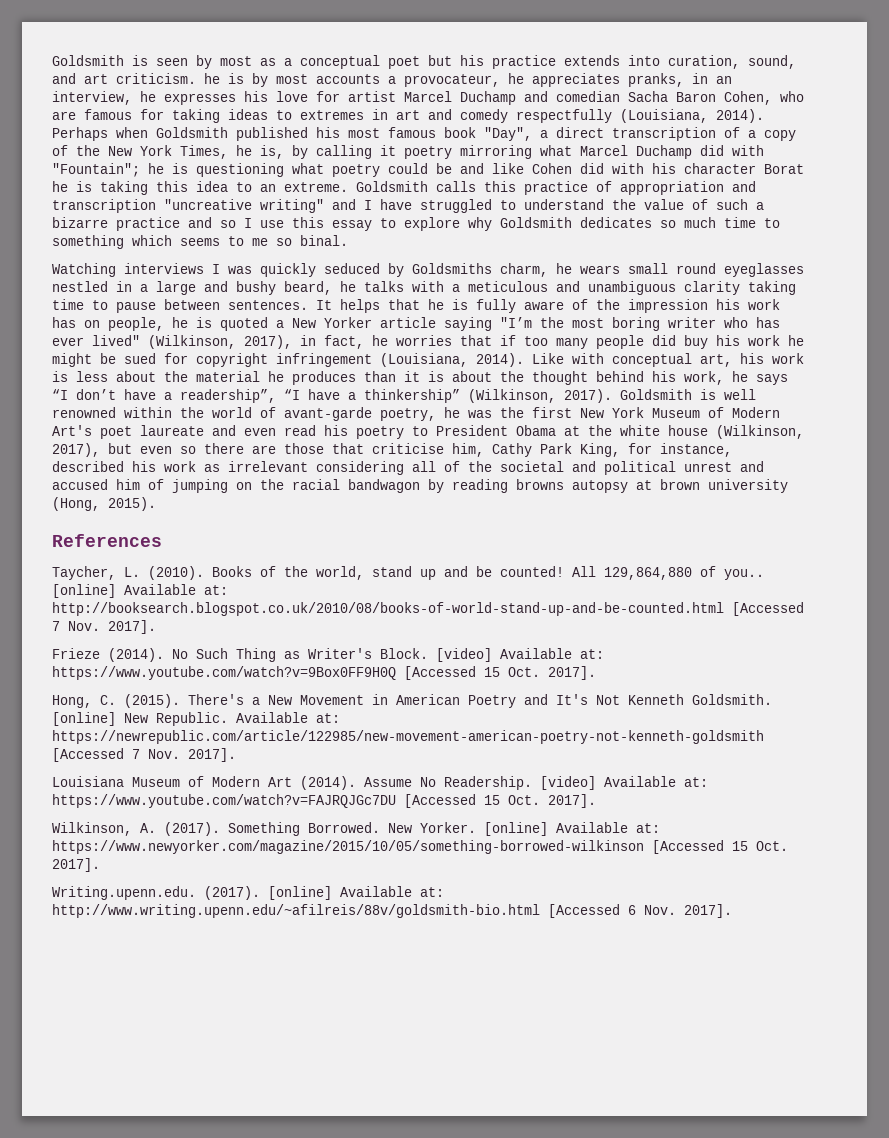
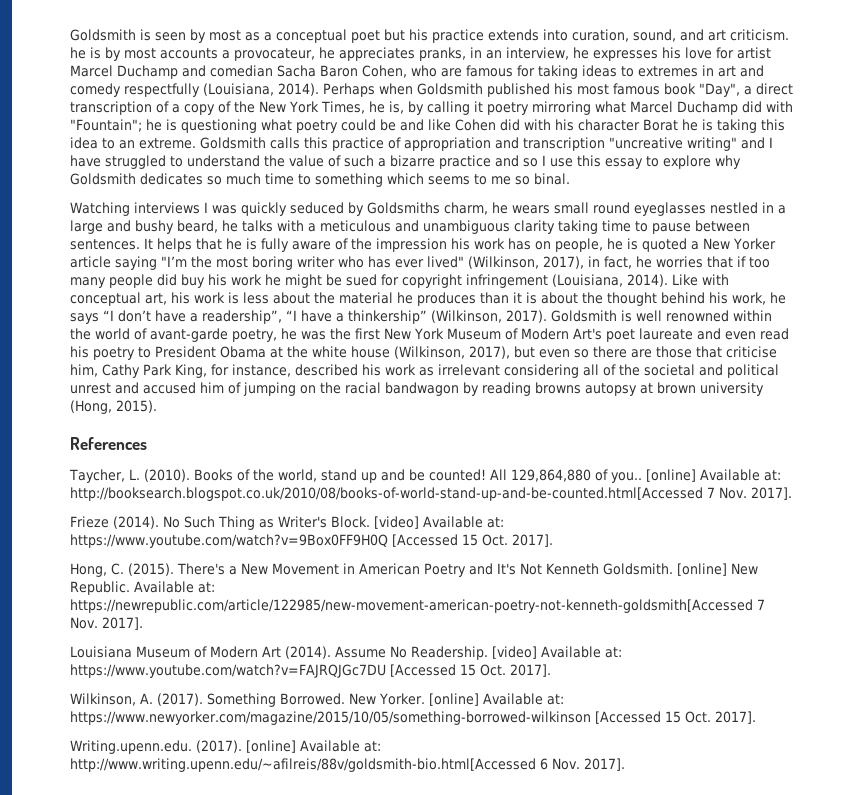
- [online] Available at: http://booksearch.blogspot.co.uk/2010/08/books-of-world-stand-up-and-be-counted.html [Accessed 7 Nov. 2017].
+ [online] Available at: http://booksearch.blogspot.co.uk/2010/08/books-of-world-stand-up-and-be-counted.html[Accessed 7 Nov. 2017].
- Available at: https://newrepublic.com/article/122985/new-movement-american-poetry-not-kenneth-goldsmith [Accessed 7 Nov. 2017].
+ Available at: https://newrepublic.com/article/122985/new-movement-american-poetry-not-kenneth-goldsmith[Accessed 7 Nov. 2017].
- [online] Available at: http://www.writing.upenn.edu/~afilreis/88v/goldsmith-bio.html [Accessed 6 Nov. 2017].
+ [online] Available at: http://www.writing.upenn.edu/~afilreis/88v/goldsmith-bio.html[Accessed 6 Nov. 2017].

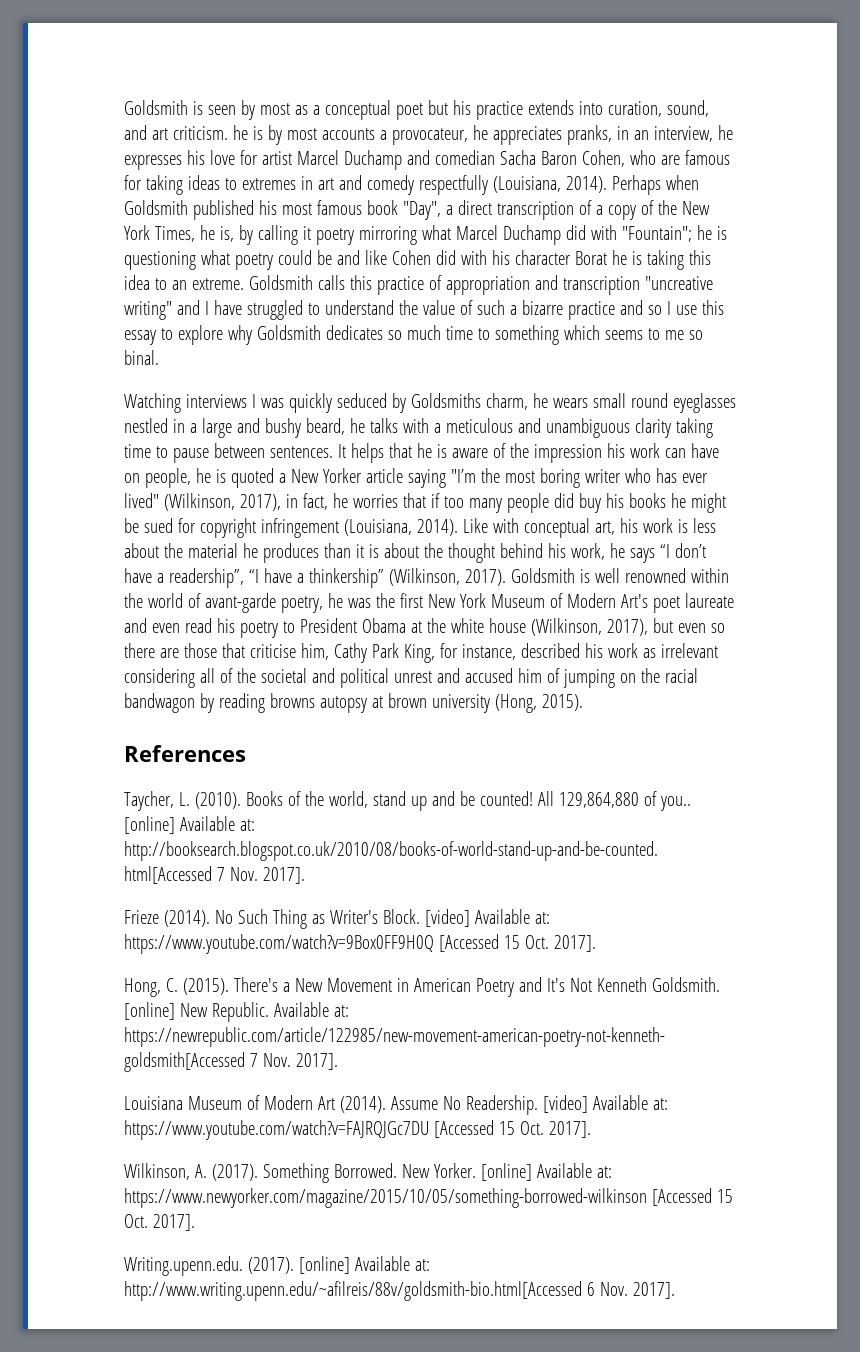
- It helps that he is fully aware of the impression his work has on people, he is quoted a New Yorker article saying "I’m the most boring writer who has ever lived" (Wilkinson, 2017), in fact, he worries that if too many people did buy his work he might be sued for copyright infringement (Louisiana, 2014).
+ It helps that he is aware of the impression his work can have on people, he is quoted a New Yorker article saying "I’m the most boring writer who has ever lived" (Wilkinson, 2017), in fact, he worries that if too many people did buy his books he might be sued for copyright infringement (Louisiana, 2014).

